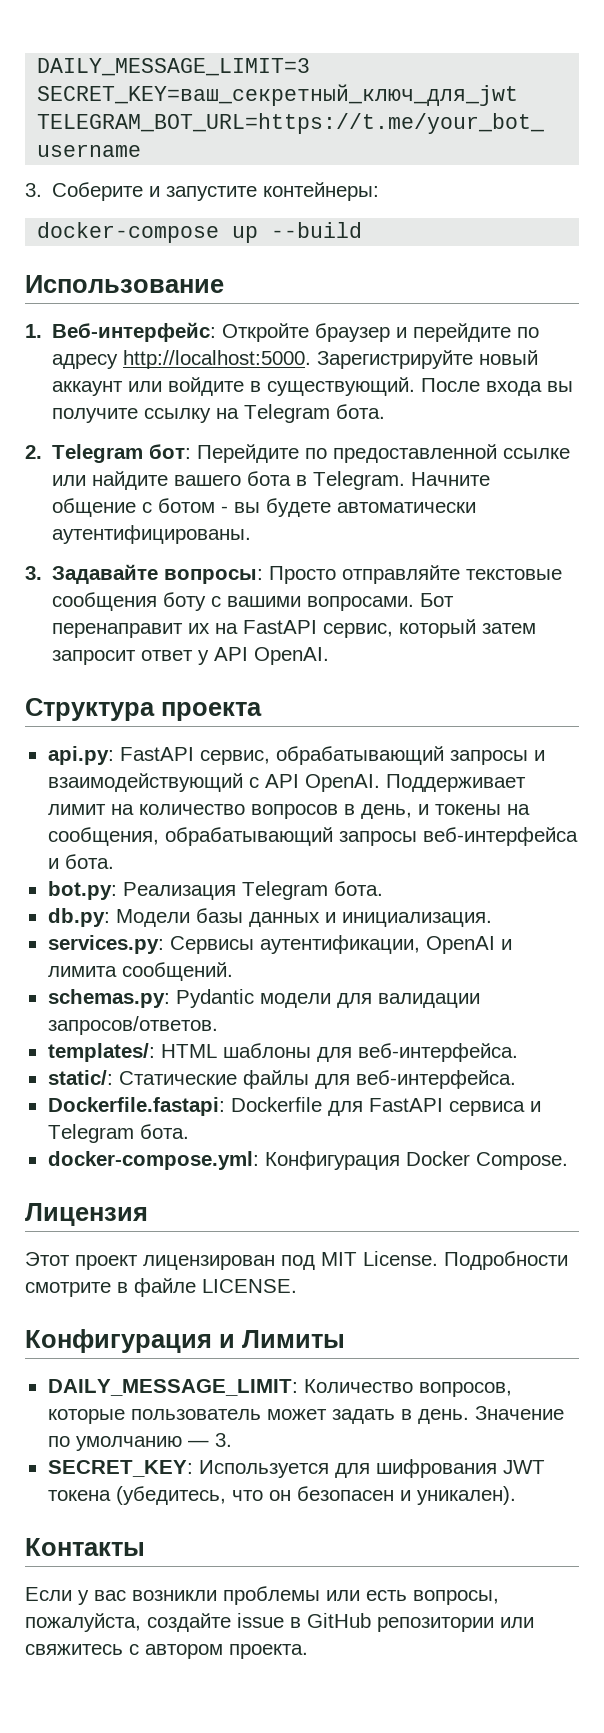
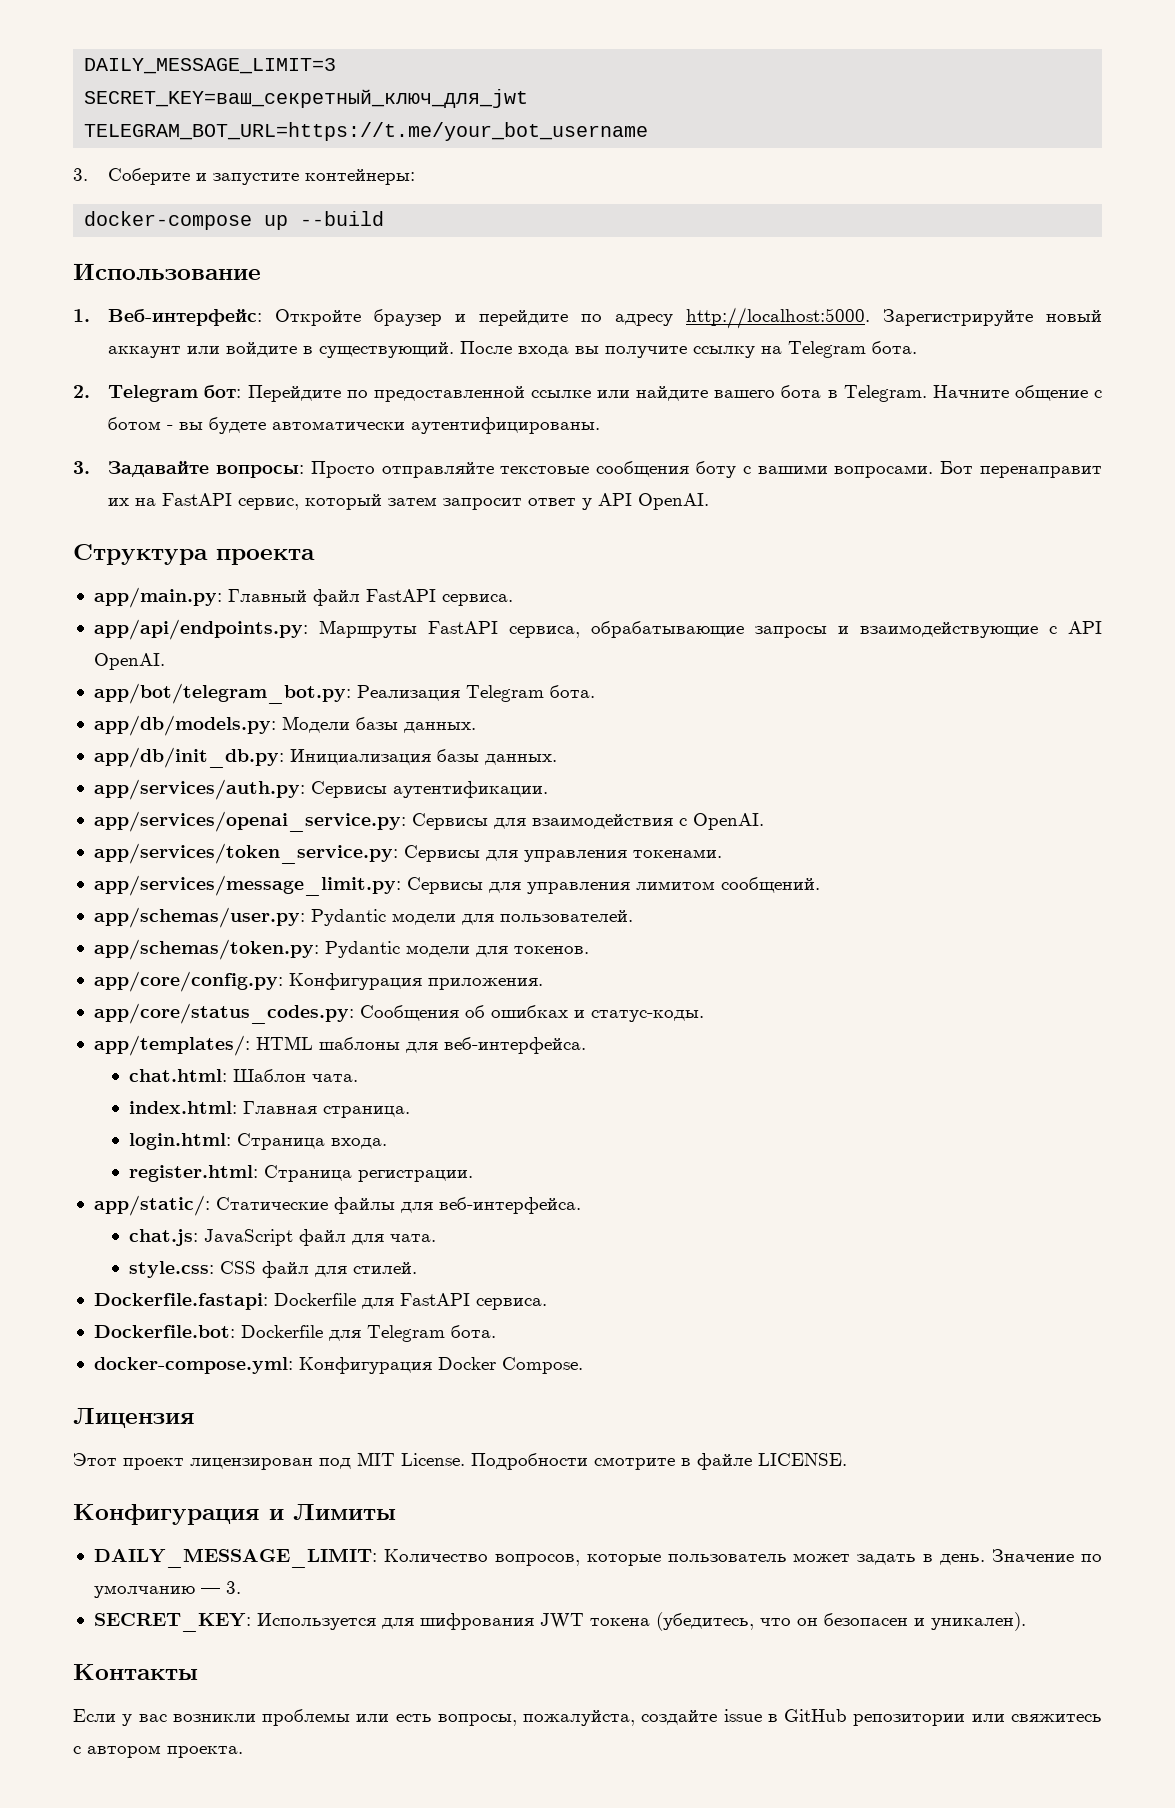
- api.py: FastAPI сервис, обрабатывающий запросы и взаимодействующий с API OpenAI. Поддерживает лимит на количество вопросов в день, и токены на сообщения, обрабатывающий запросы веб-интерфейса и бота.
- bot.py: Реализация Telegram бота.
+ app/main.py: Главный файл FastAPI сервиса.
+ app/api/endpoints.py: Маршруты FastAPI сервиса, обрабатывающие запросы и взаимодействующие с API OpenAI.
+ app/bot/telegram_bot.py: Реализация Telegram бота.
- db.py: Модели базы данных и инициализация.
- services.py: Сервисы аутентификации, OpenAI и лимита сообщений.
+ app/db/models.py: Модели базы данных.
+ app/db/init_db.py: Инициализация базы данных.
+ app/services/auth.py: Сервисы аутентификации.
+ app/services/openai_service.py: Сервисы для взаимодействия с OpenAI.
+ app/services/token_service.py: Сервисы для управления токенами.
+ app/services/message_limit.py: Сервисы для управления лимитом сообщений.
- schemas.py: Pydantic модели для валидации запросов/ответов.
- templates/: HTML шаблоны для веб-интерфейса.
- static/: Статические файлы для веб-интерфейса.
+ app/schemas/user.py: Pydantic модели для пользователей.
+ app/schemas/token.py: Pydantic модели для токенов.
+ app/core/config.py: Конфигурация приложения.
+ app/core/status_codes.py: Сообщения об ошибках и статус-коды.
+ app/templates/: HTML шаблоны для веб-интерфейса.
+ chat.html: Шаблон чата.
+ index.html: Главная страница.
+ login.html: Страница входа.
+ register.html: Страница регистрации.
+ app/static/: Статические файлы для веб-интерфейса.
+ chat.js: JavaScript файл для чата.
+ style.css: CSS файл для стилей.
- Dockerfile.fastapi: Dockerfile для FastAPI сервиса и Telegram бота.
+ Dockerfile.fastapi: Dockerfile для FastAPI сервиса.
+ Dockerfile.bot: Dockerfile для Telegram бота.

